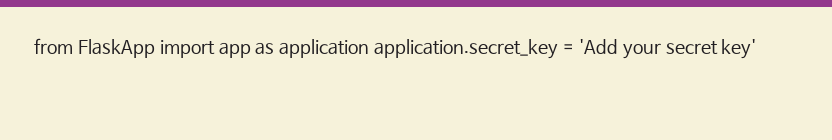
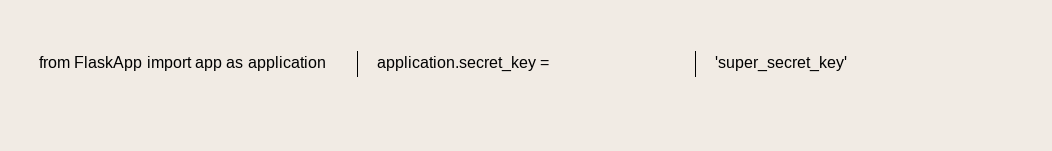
- from FlaskApp import app as application application.secret_key = 'Add your secret key'
+ from FlaskApp import app as application application.secret_key = 'super_secret_key'

